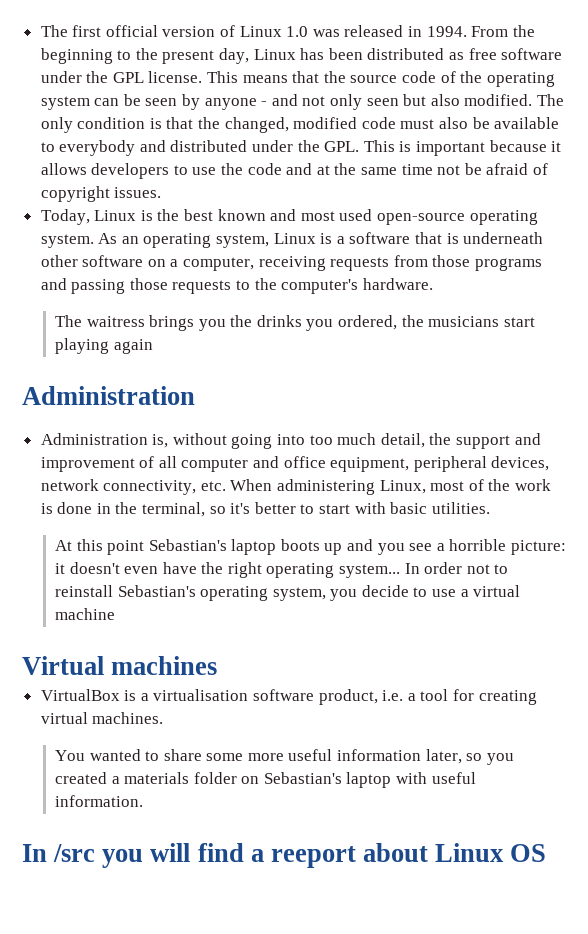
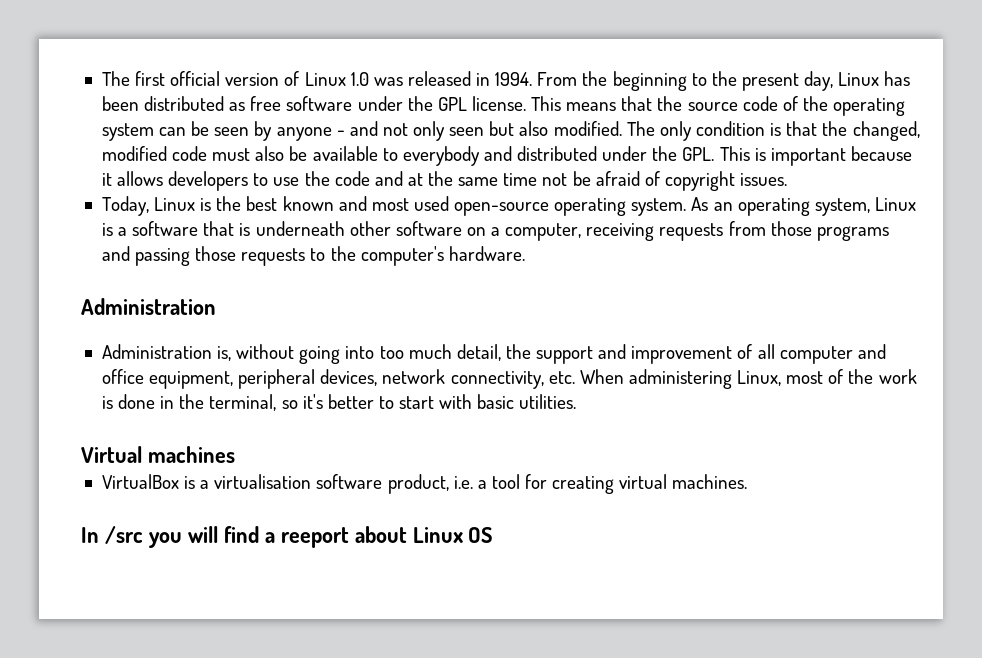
- The waitress brings you the drinks you ordered, the musicians start playing again
- At this point Sebastian's laptop boots up and you see a horrible picture: it doesn't even have the right operating system... In order not to reinstall Sebastian's operating system, you decide to use a virtual machine
- You wanted to share some more useful information later, so you created a materials folder on Sebastian's laptop with useful information.

